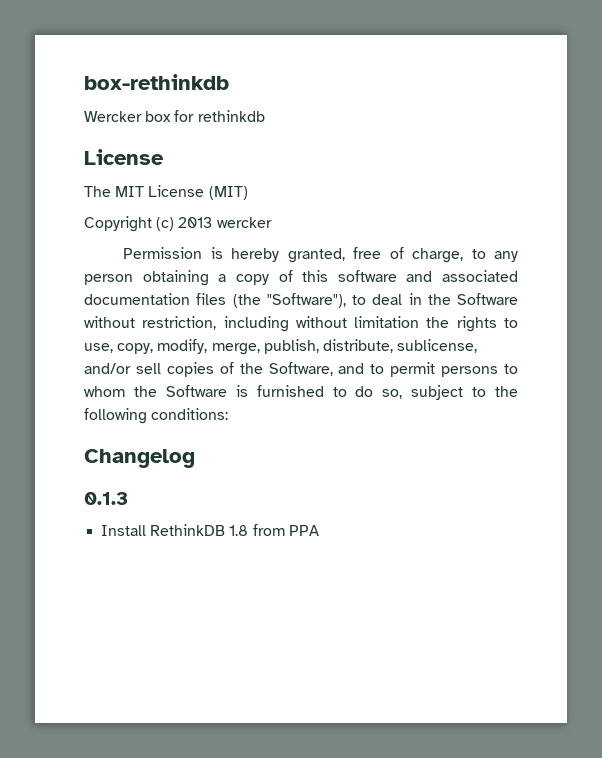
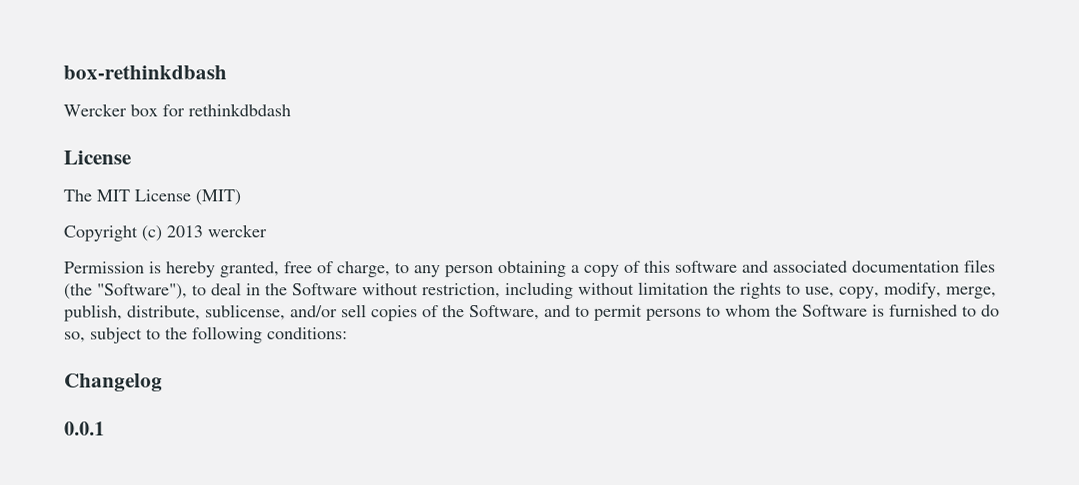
- box-rethinkdb
+ box-rethinkdbash
- Wercker box for rethinkdb
+ Wercker box for rethinkdbdash
- 0.1.3
- Install RethinkDB 1.8 from PPA
+ 0.0.1

